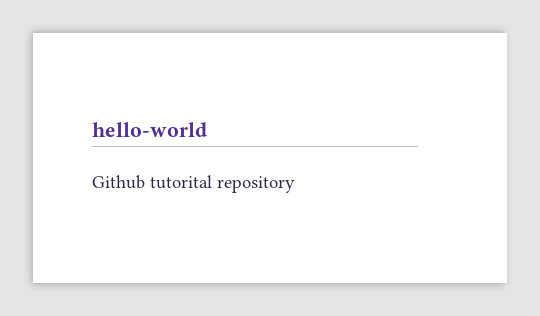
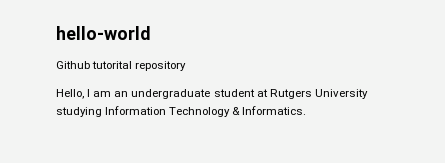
+ Hello, I am an undergraduate student at Rutgers University studying Information Technology & Informatics.

